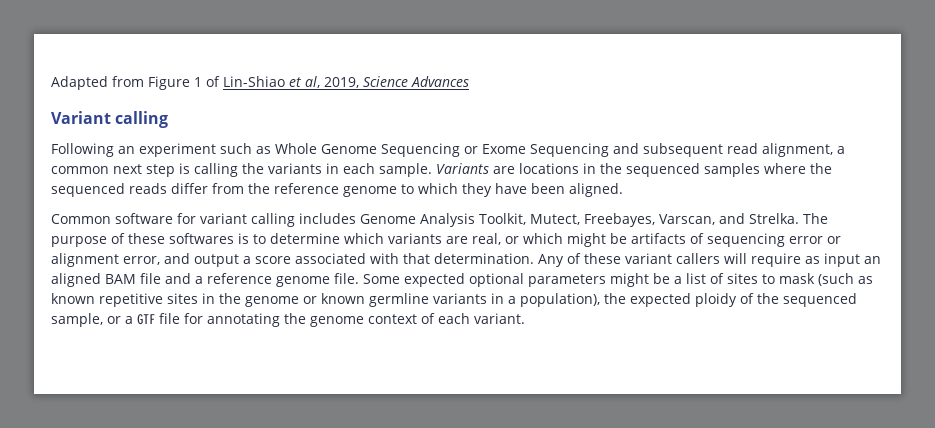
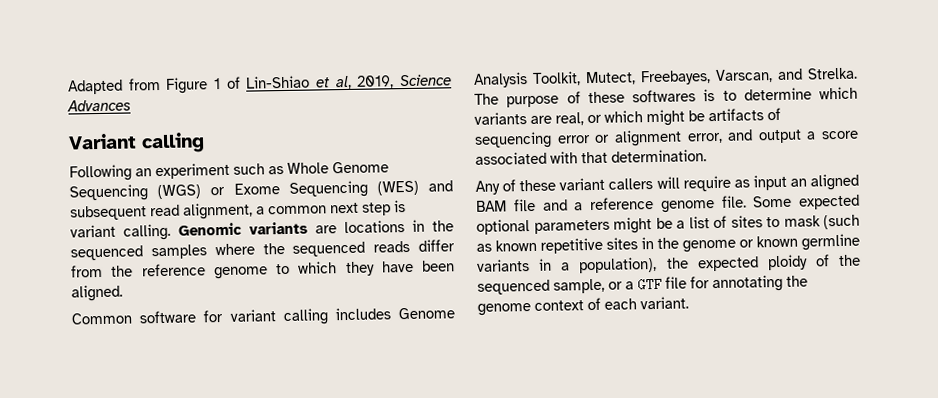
- Following an experiment such as Whole Genome Sequencing or Exome Sequencing and subsequent read alignment, a common next step is calling the variants in each sample. Variants are locations in the sequenced samples where the sequenced reads differ from the reference genome to which they have been aligned.
+ Following an experiment such as Whole Genome Sequencing (WGS) or Exome Sequencing (WES) and subsequent read alignment, a common next step is variant calling. Genomic variants are locations in the sequenced samples where the sequenced reads differ from the reference genome to which they have been aligned.
- The purpose of these softwares is to determine which variants are real, or which might be artifacts of sequencing error or alignment error, and output a score associated with that determination. Any of these variant callers will require as input an aligned BAM file and a reference genome file.
+ The purpose of these softwares is to determine which variants are real, or which might be artifacts of sequencing error or alignment error, and output a score associated with that determination.
+ Any of these variant callers will require as input an aligned BAM file and a reference genome file.

